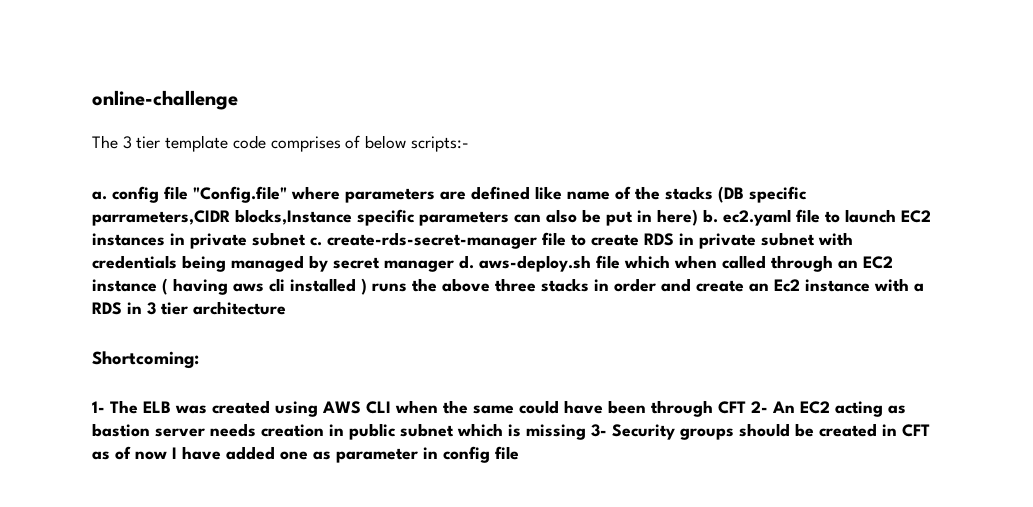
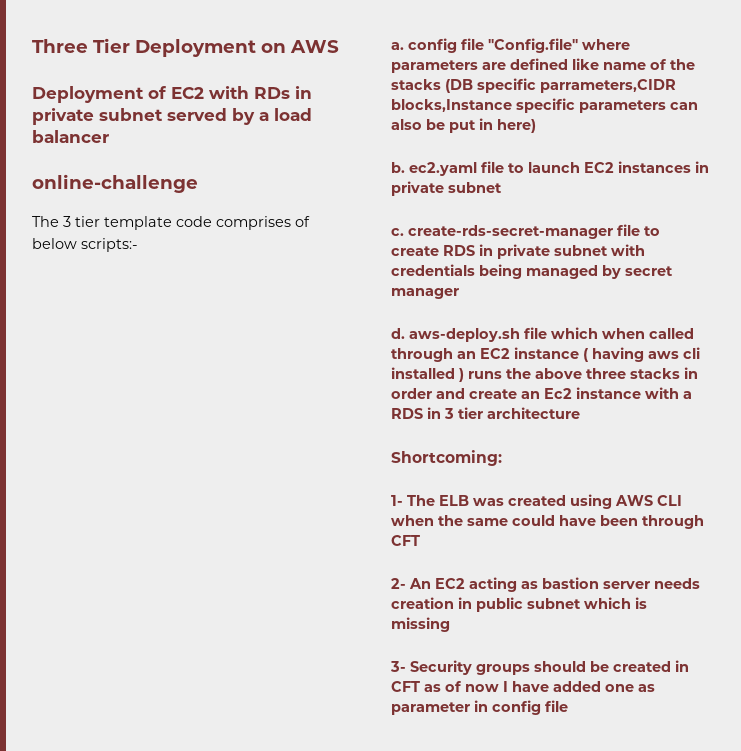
+ Three Tier Deployment on AWS
+ Deployment of EC2 with RDs in private subnet served by a load balancer
- a. config file "Config.file" where parameters are defined like name of the stacks (DB specific parrameters,CIDR blocks,Instance specific parameters can also be put in here) b. ec2.yaml file to launch EC2 instances in private subnet c. create-rds-secret-manager file to create RDS in private subnet with credentials being managed by secret manager d. aws-deploy.sh file which when called through an EC2 instance ( having aws cli installed ) runs the above three stacks in order and create an Ec2 instance with a RDS in 3 tier architecture
+ a. config file "Config.file" where parameters are defined like name of the stacks (DB specific parrameters,CIDR blocks,Instance specific parameters can also be put in here)
+ b. ec2.yaml file to launch EC2 instances in private subnet
+ c. create-rds-secret-manager file to create RDS in private subnet with credentials being managed by secret manager
+ d. aws-deploy.sh file which when called through an EC2 instance ( having aws cli installed ) runs the above three stacks in order and create an Ec2 instance with a RDS in 3 tier architecture
- 1- The ELB was created using AWS CLI when the same could have been through CFT 2- An EC2 acting as bastion server needs creation in public subnet which is missing 3- Security groups should be created in CFT as of now I have added one as parameter in config file
+ 1- The ELB was created using AWS CLI when the same could have been through CFT
+ 2- An EC2 acting as bastion server needs creation in public subnet which is missing
+ 3- Security groups should be created in CFT as of now I have added one as parameter in config file

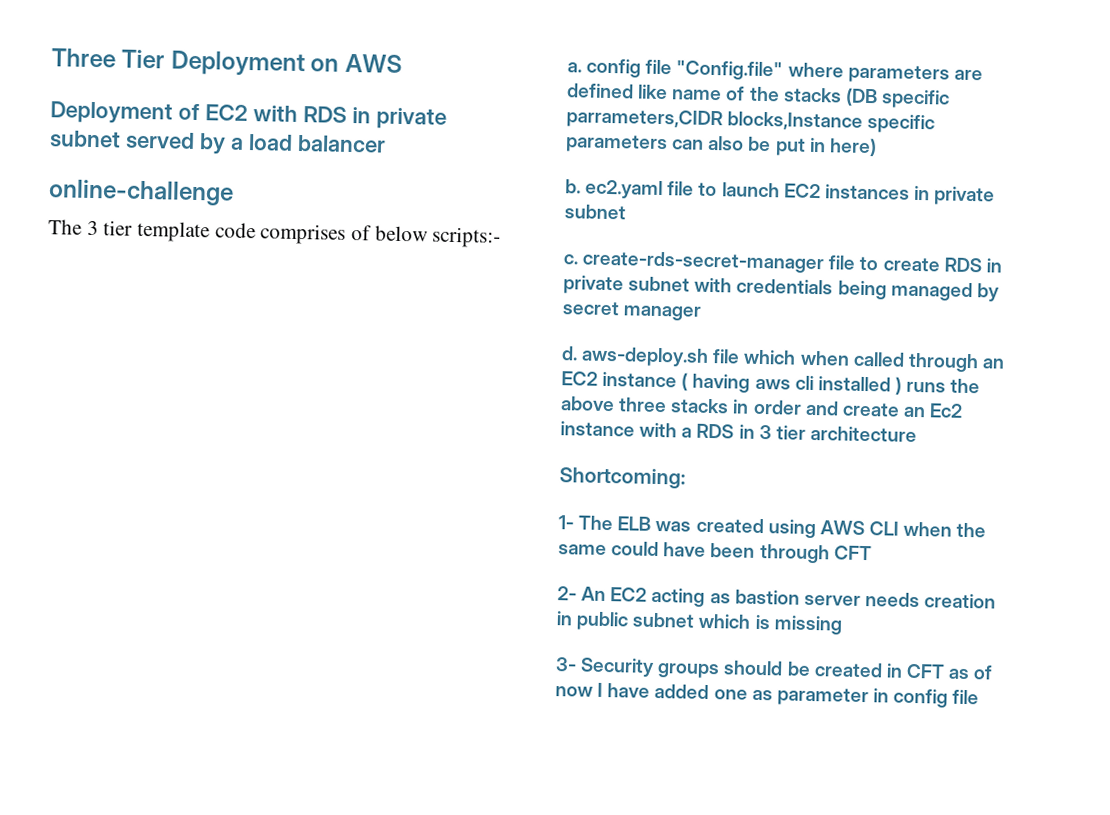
- Deployment of EC2 with RDs in private subnet served by a load balancer
+ Deployment of EC2 with RDS in private subnet served by a load balancer

